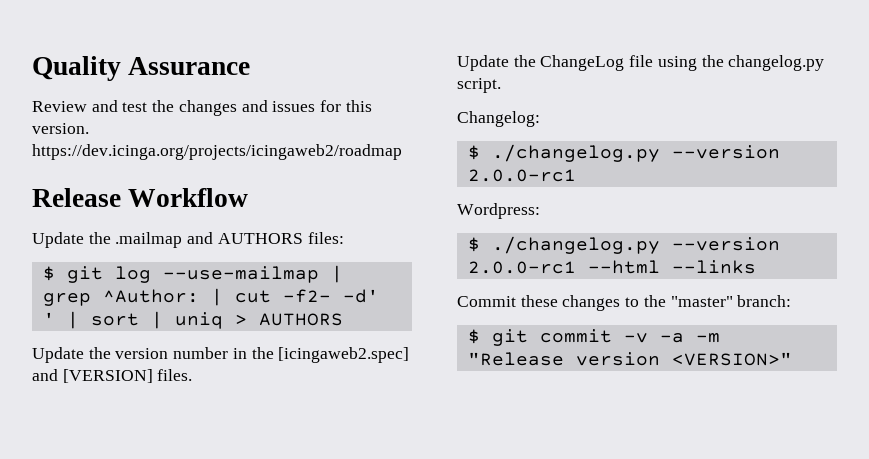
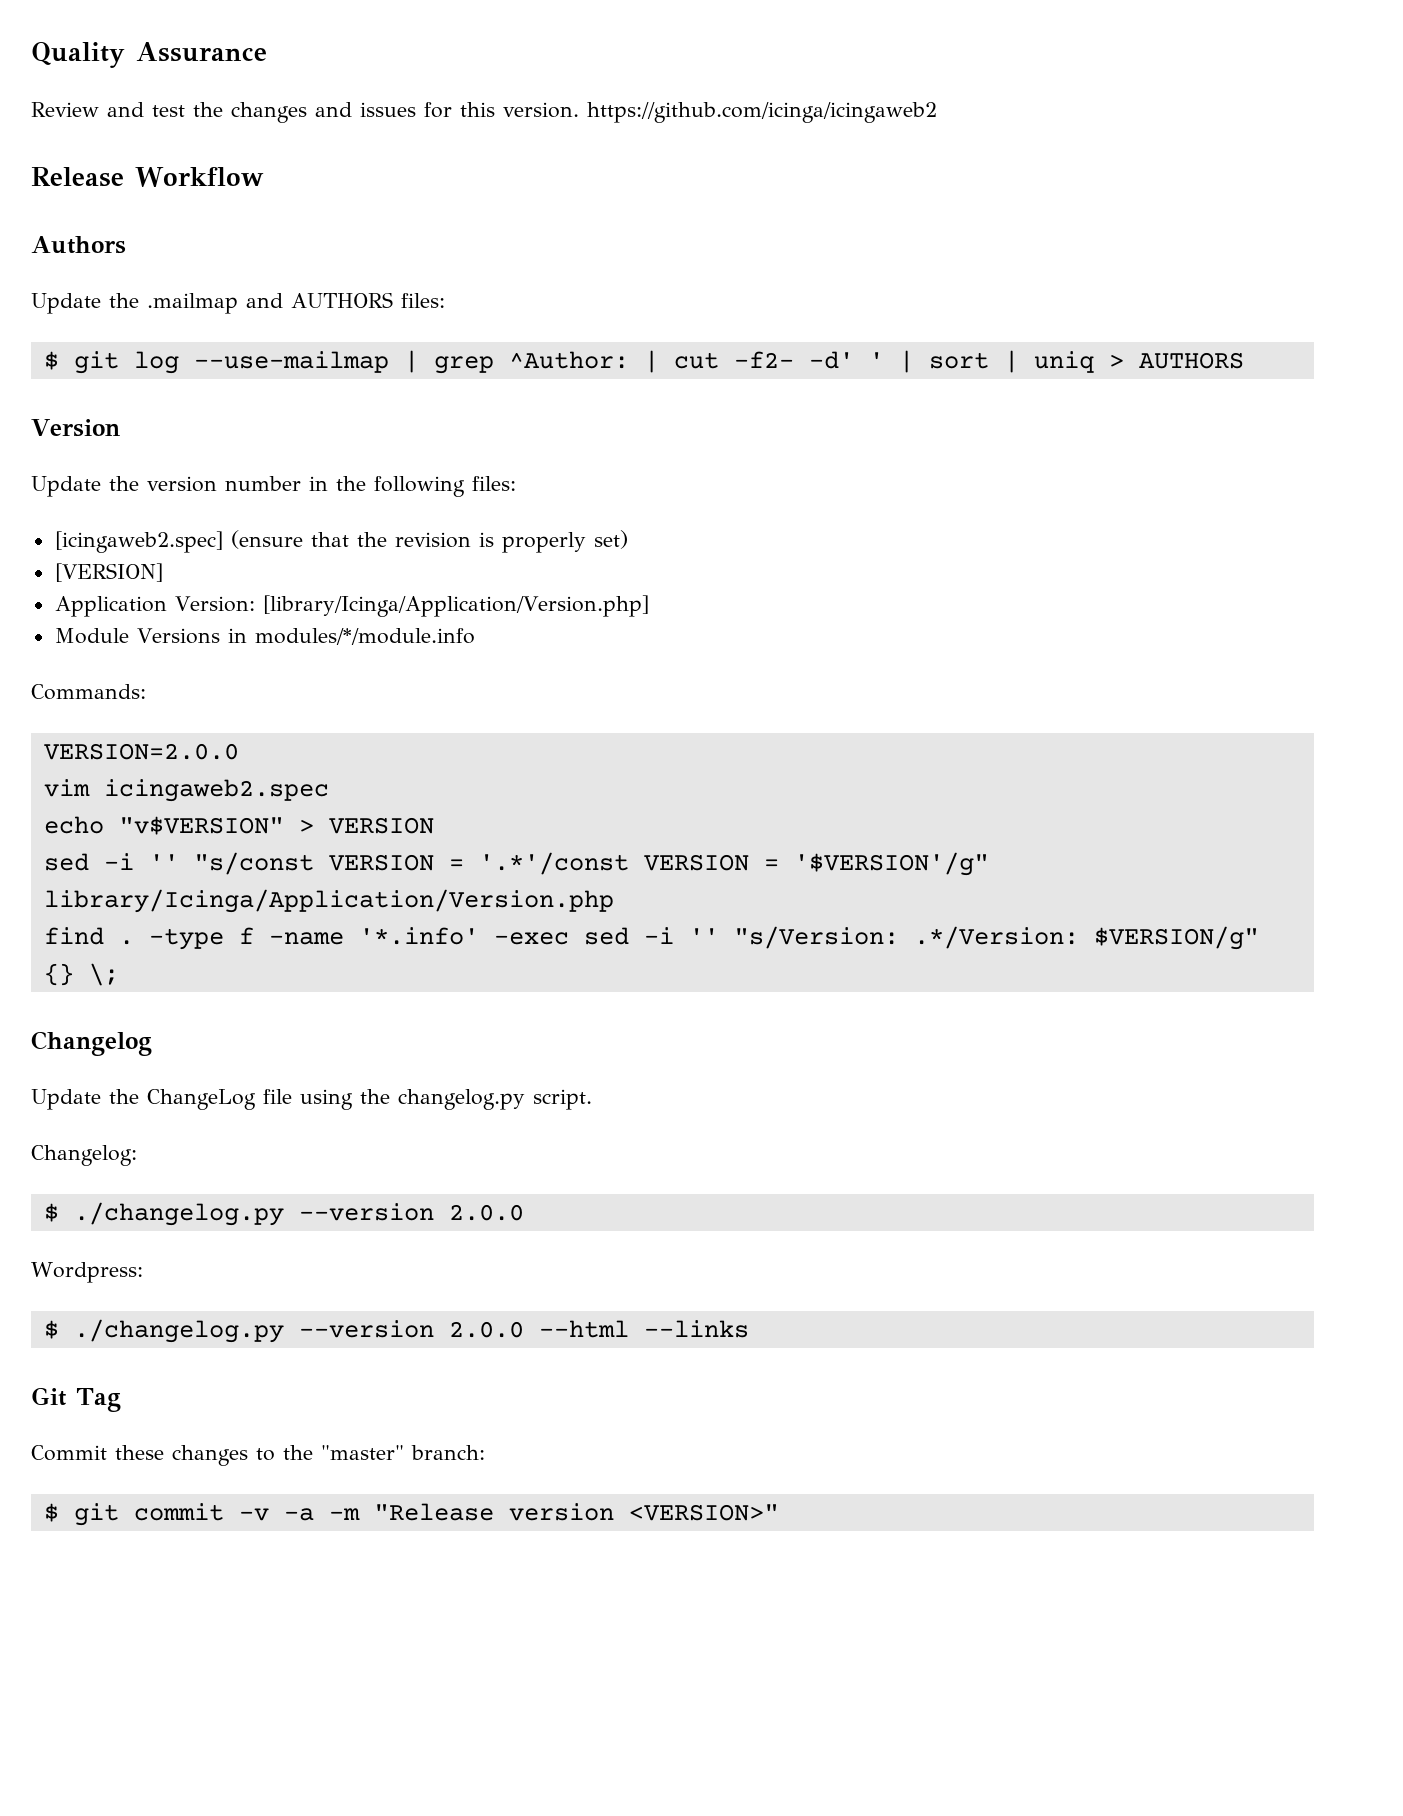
- Review and test the changes and issues for this version. https://dev.icinga.org/projects/icingaweb2/roadmap
+ Review and test the changes and issues for this version. https://github.com/icinga/icingaweb2
+ Authors
+ Version
- Update the version number in the [icingaweb2.spec] and [VERSION] files.
+ Update the version number in the following files:
+ [icingaweb2.spec] (ensure that the revision is properly set)
+ [VERSION]
+ Application Version: [library/Icinga/Application/Version.php]
+ Module Versions in modules/*/module.info
+ Commands:
+ VERSION=2.0.0
+ vim icingaweb2.spec
+ echo "v$VERSION" > VERSION
+ sed -i '' "s/const VERSION = '.*'/const VERSION = '$VERSION'/g" library/Icinga/Application/Version.php
+ find . -type f -name '*.info' -exec sed -i '' "s/Version: .*/Version: $VERSION/g" {} \;
+ Changelog
  Changelog:
- $ ./changelog.py --version 2.0.0-rc1
+ $ ./changelog.py --version 2.0.0
- $ ./changelog.py --version 2.0.0-rc1 --html --links
+ $ ./changelog.py --version 2.0.0 --html --links
+ Git Tag

